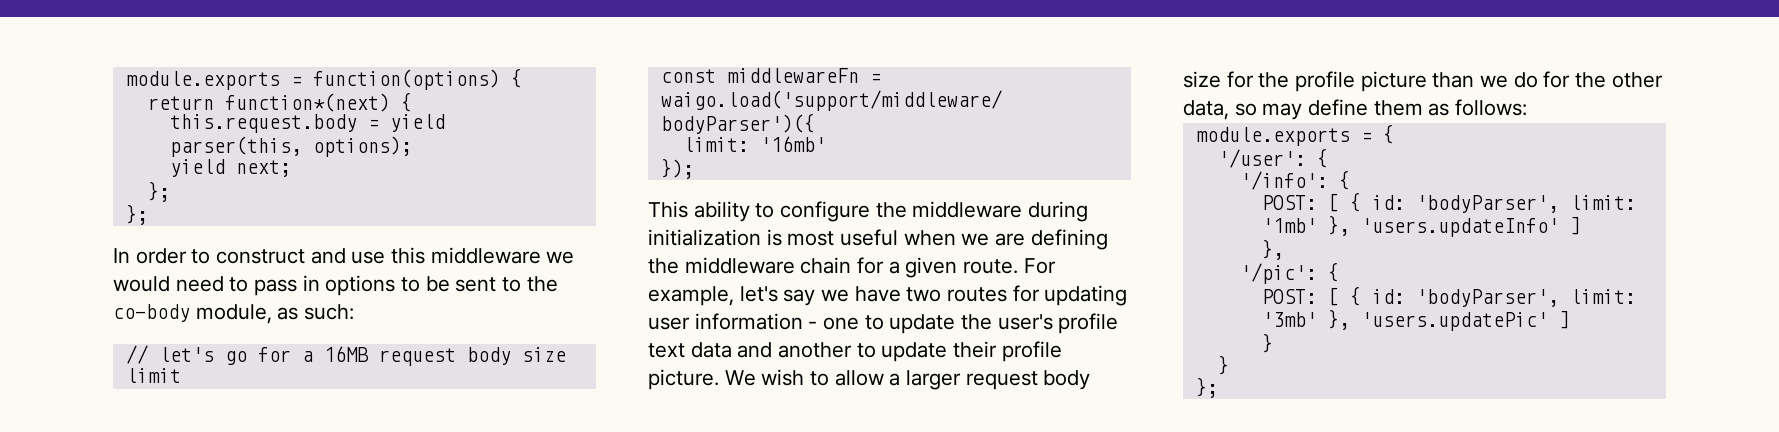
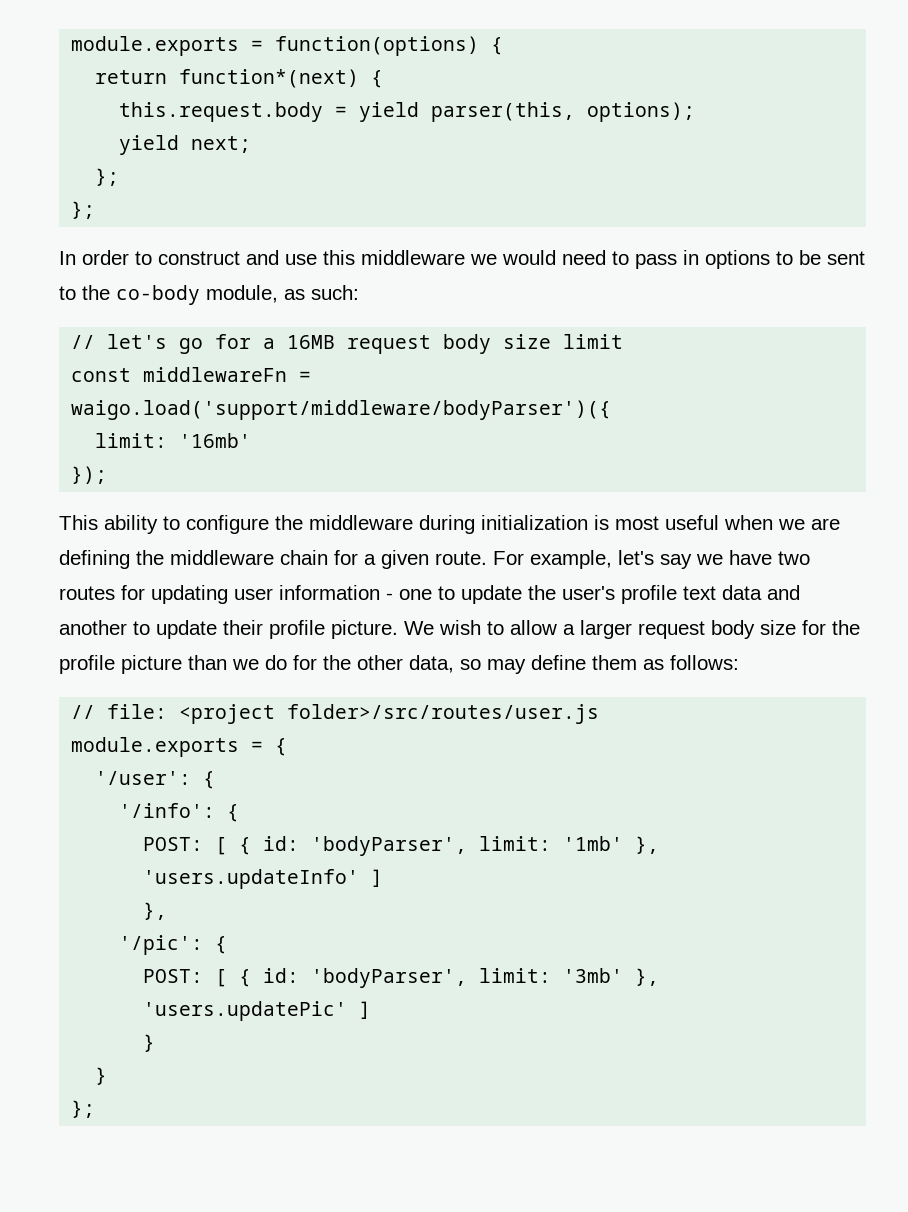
+ // file: <project folder>/src/routes/user.js

